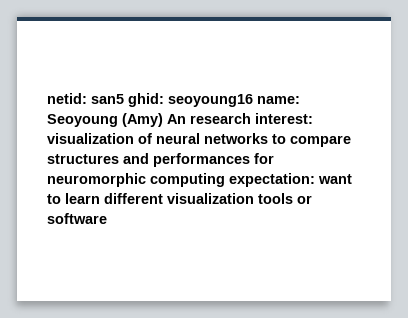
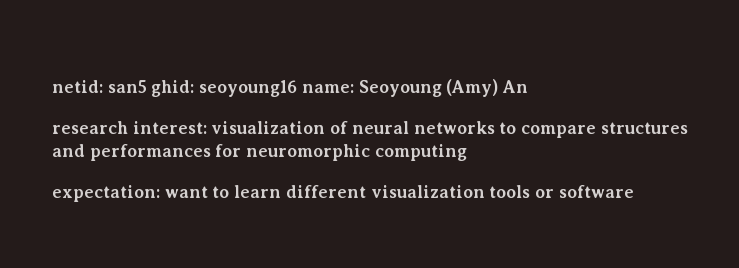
- netid: san5 ghid: seoyoung16 name: Seoyoung (Amy) An research interest: visualization of neural networks to compare structures and performances for neuromorphic computing expectation: want to learn different visualization tools or software
+ netid: san5 ghid: seoyoung16 name: Seoyoung (Amy) An
+ research interest: visualization of neural networks to compare structures and performances for neuromorphic computing
+ expectation: want to learn different visualization tools or software

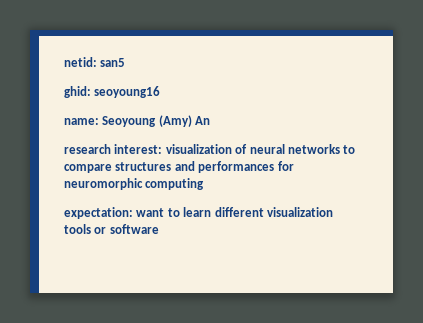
- netid: san5 ghid: seoyoung16 name: Seoyoung (Amy) An
+ netid: san5
+ ghid: seoyoung16
+ name: Seoyoung (Amy) An

